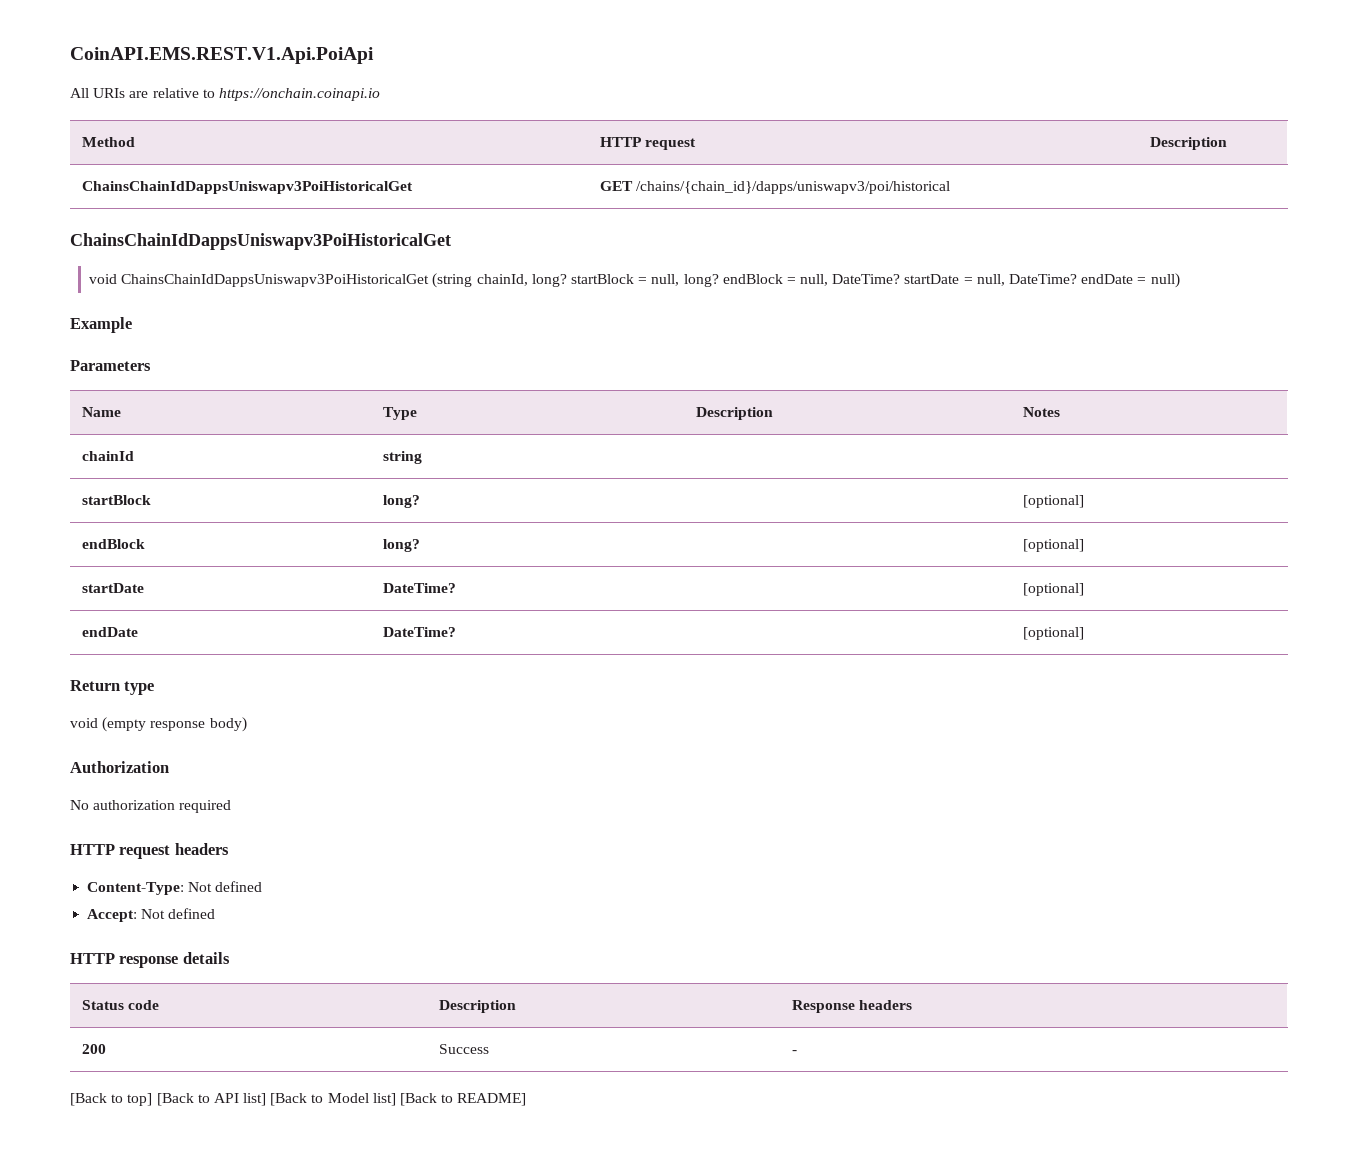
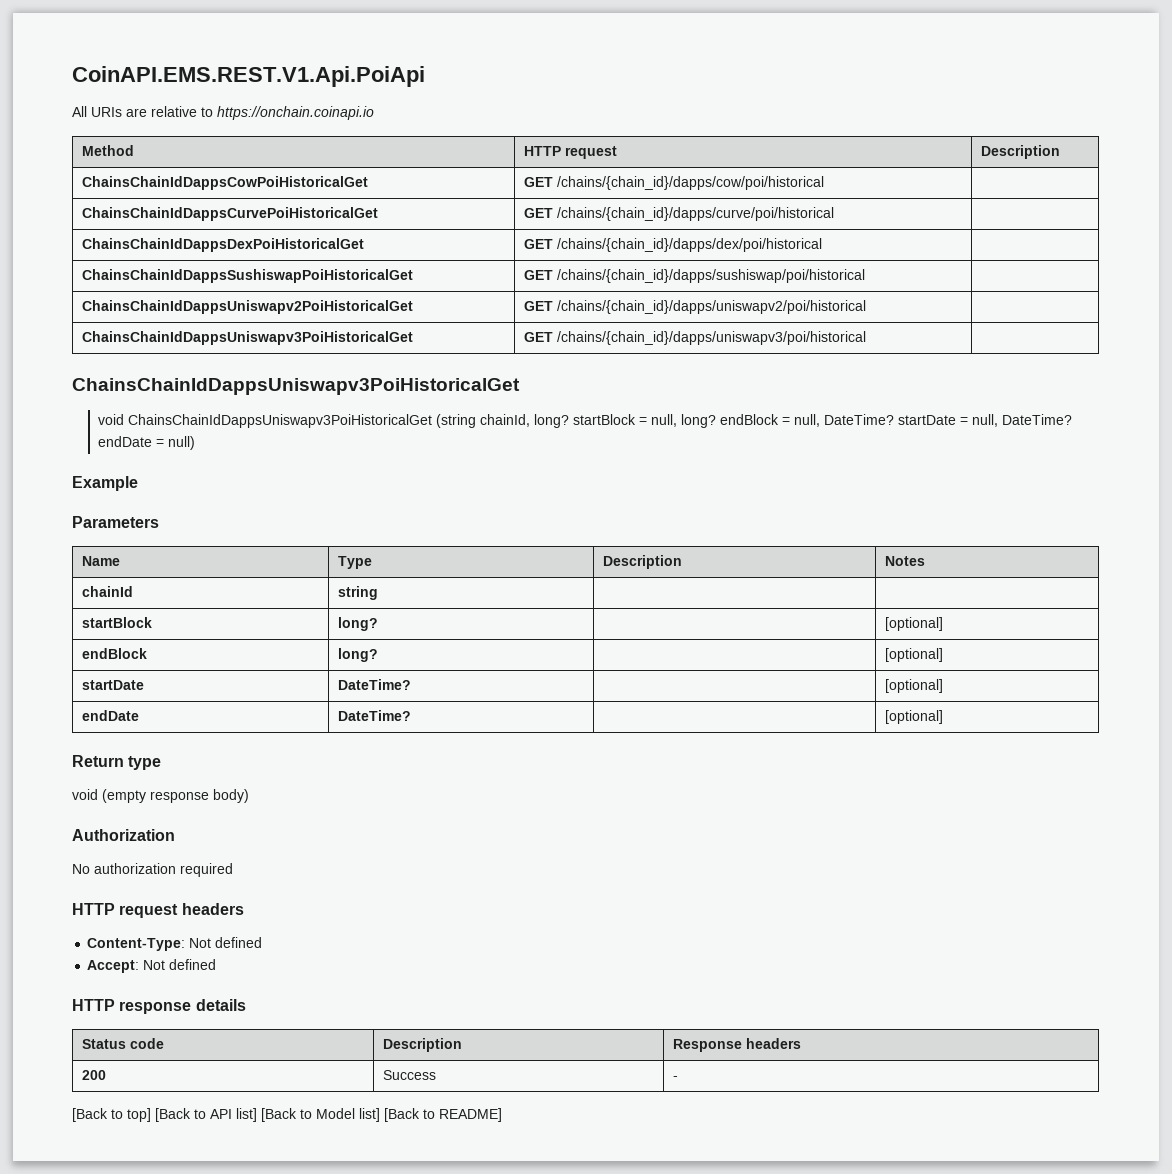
+ ChainsChainIdDappsCowPoiHistoricalGet | GET /chains/{chain_id}/dapps/cow/poi/historical |
+ ChainsChainIdDappsCurvePoiHistoricalGet | GET /chains/{chain_id}/dapps/curve/poi/historical |
+ ChainsChainIdDappsDexPoiHistoricalGet | GET /chains/{chain_id}/dapps/dex/poi/historical |
+ ChainsChainIdDappsSushiswapPoiHistoricalGet | GET /chains/{chain_id}/dapps/sushiswap/poi/historical |
+ ChainsChainIdDappsUniswapv2PoiHistoricalGet | GET /chains/{chain_id}/dapps/uniswapv2/poi/historical |

